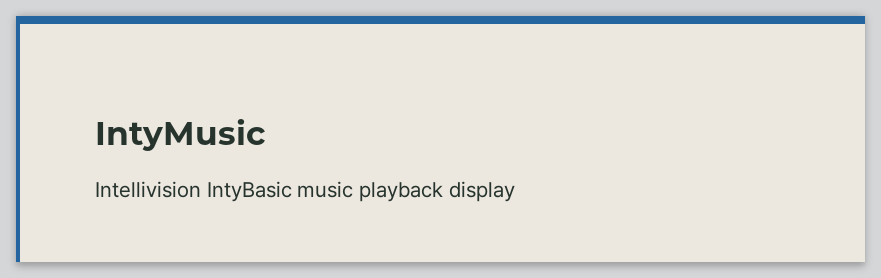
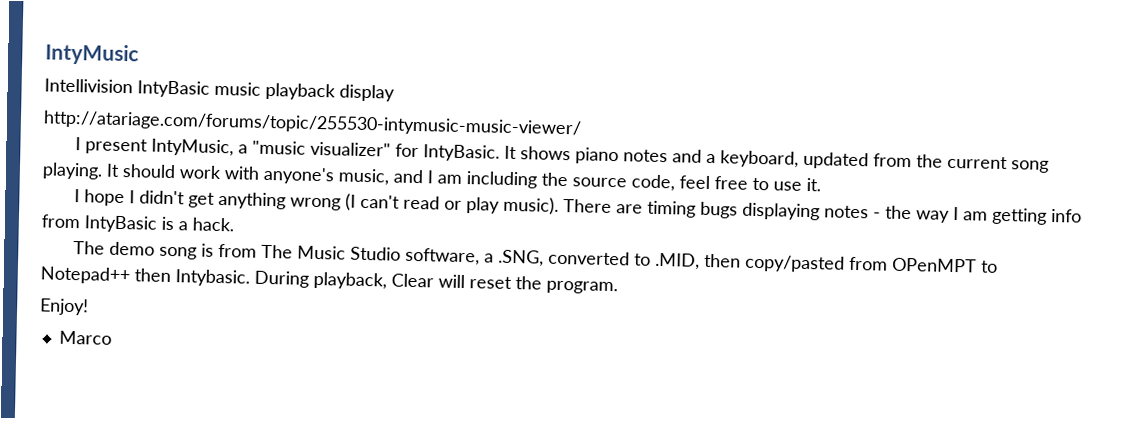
+ http://atariage.com/forums/topic/255530-intymusic-music-viewer/
+ I present IntyMusic, a "music visualizer" for IntyBasic. It shows piano notes and a keyboard, updated from the current song playing. It should work with anyone's music, and I am including the source code, feel free to use it.
+ I hope I didn't get anything wrong (I can't read or play music). There are timing bugs displaying notes - the way I am getting info from IntyBasic is a hack.
+ The demo song is from The Music Studio software, a .SNG, converted to .MID, then copy/pasted from OPenMPT to Notepad++ then Intybasic. During playback, Clear will reset the program.
+ Enjoy!
+ Marco

